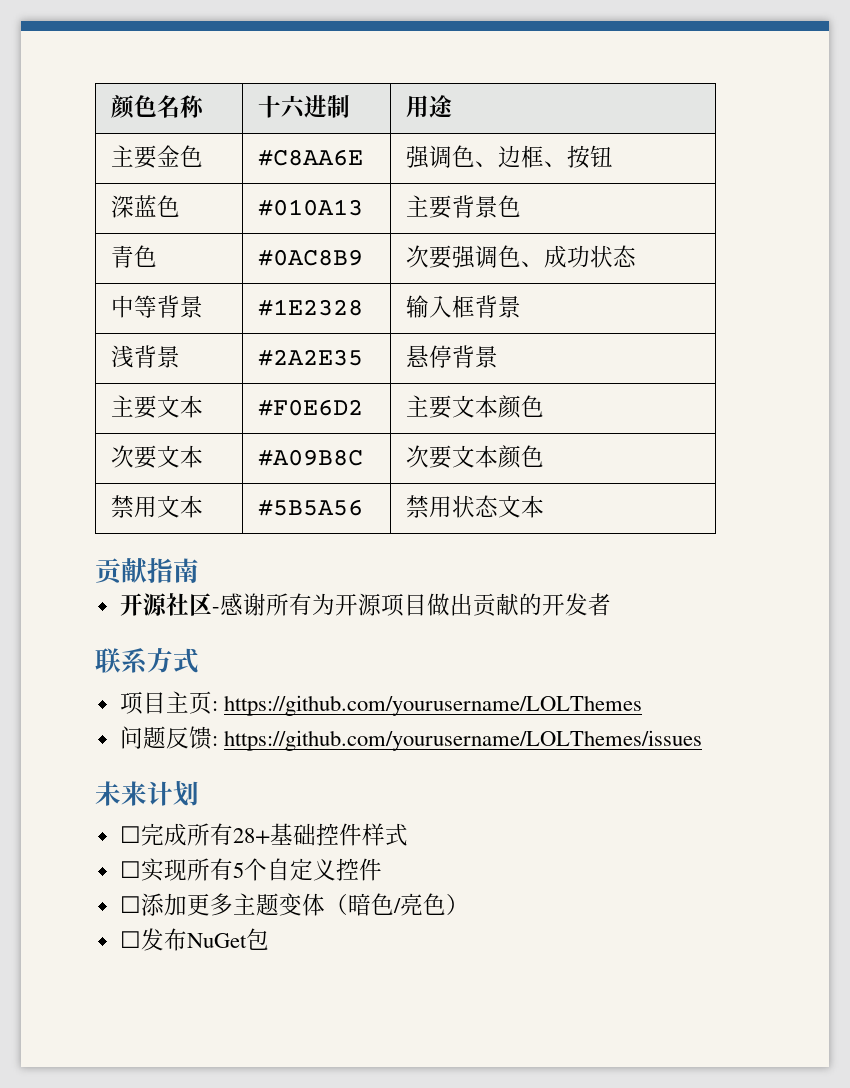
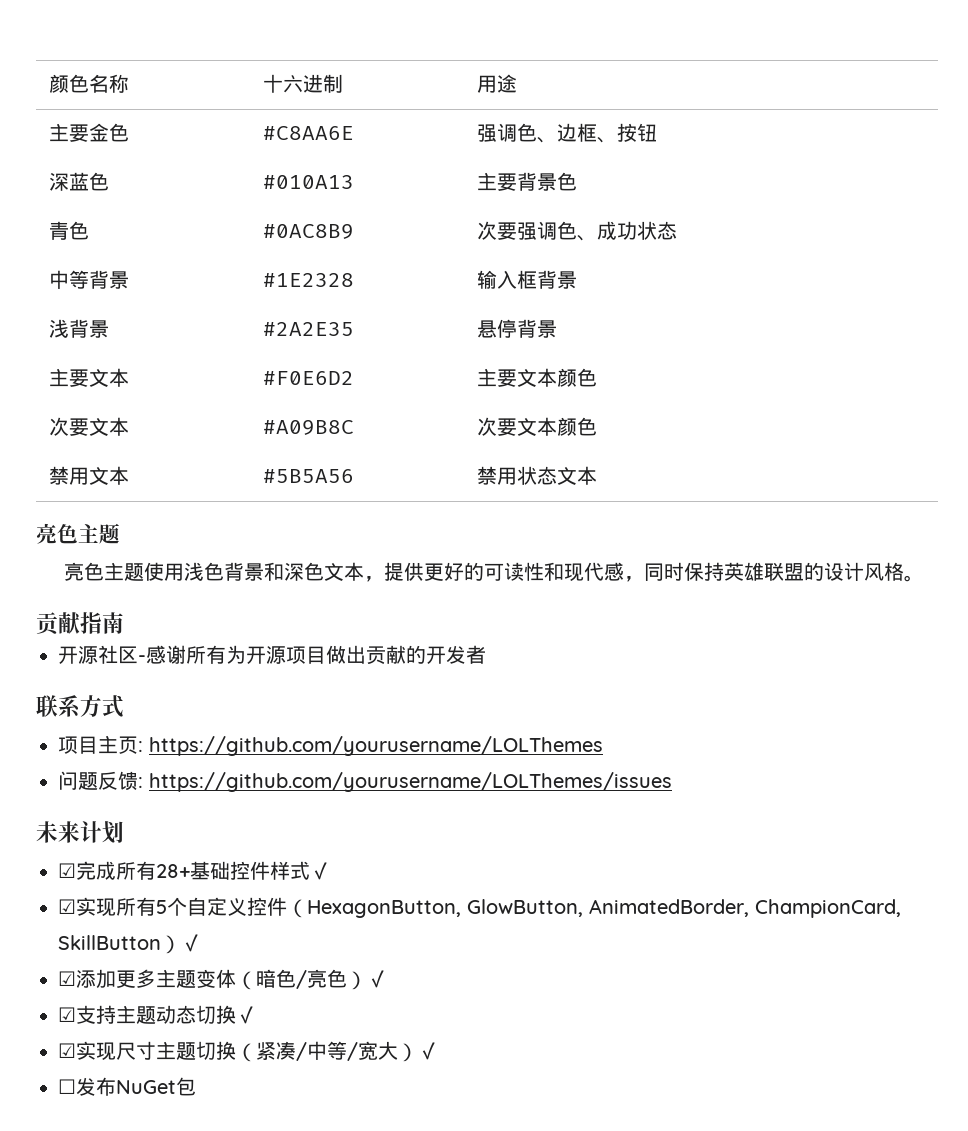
  禁用文本 | #5B5A56 | 禁用状态文本
+ 亮色主题
+ 亮色主题使用浅色背景和深色文本，提供更好的可读性和现代感，同时保持英雄联盟的设计风格。
- ☐完成所有28+基础控件样式
- ☐实现所有5个自定义控件
- ☐添加更多主题变体（暗色/亮色）
+ ☑完成所有28+基础控件样式✓
+ ☑实现所有5个自定义控件（HexagonButton, GlowButton, AnimatedBorder, ChampionCard, SkillButton）✓
+ ☑添加更多主题变体（暗色/亮色）✓
+ ☑支持主题动态切换✓
+ ☑实现尺寸主题切换（紧凑/中等/宽大）✓

